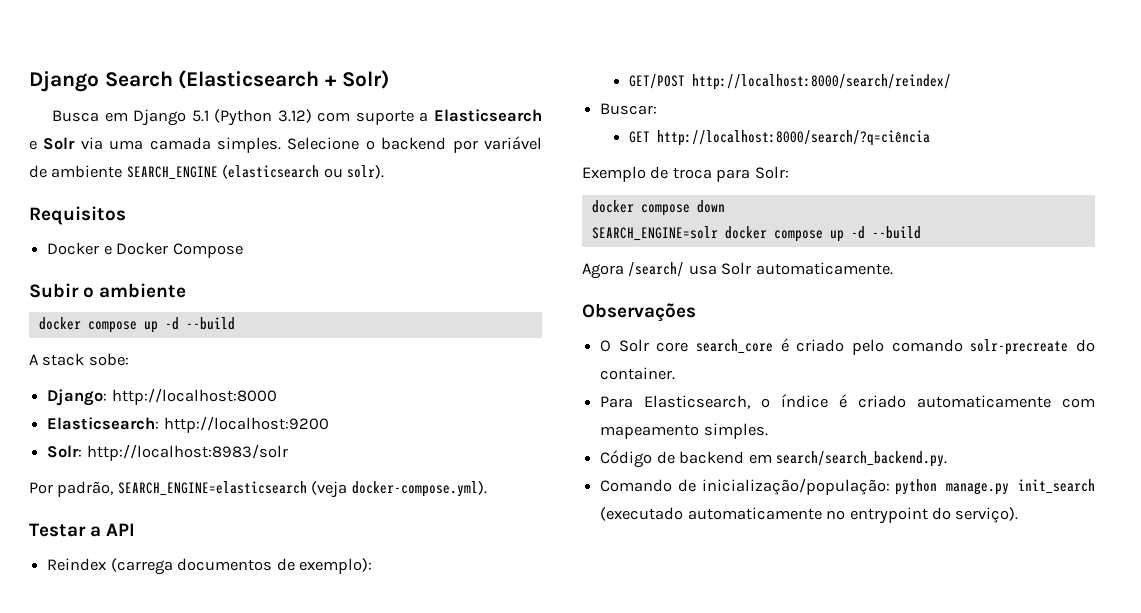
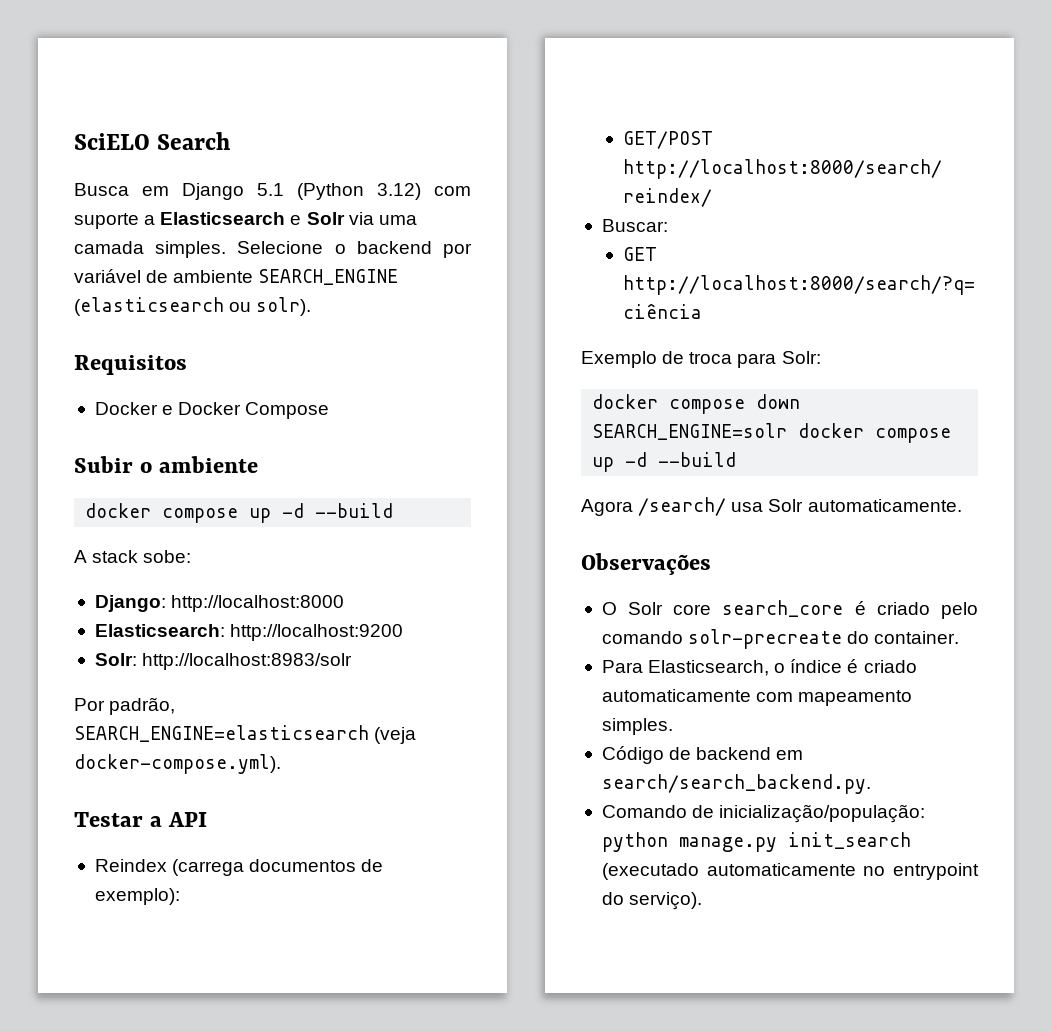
- Django Search (Elasticsearch + Solr)
+ SciELO Search

